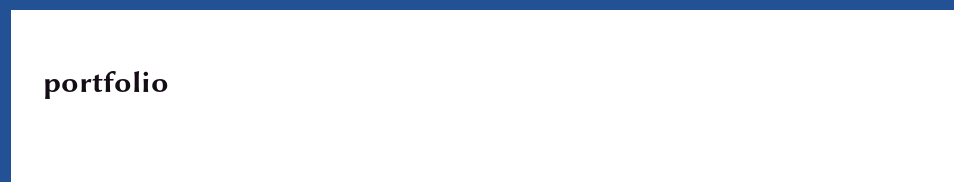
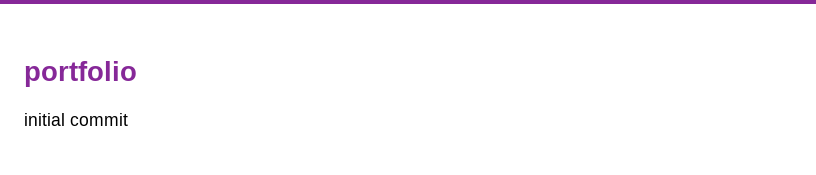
+ initial commit

